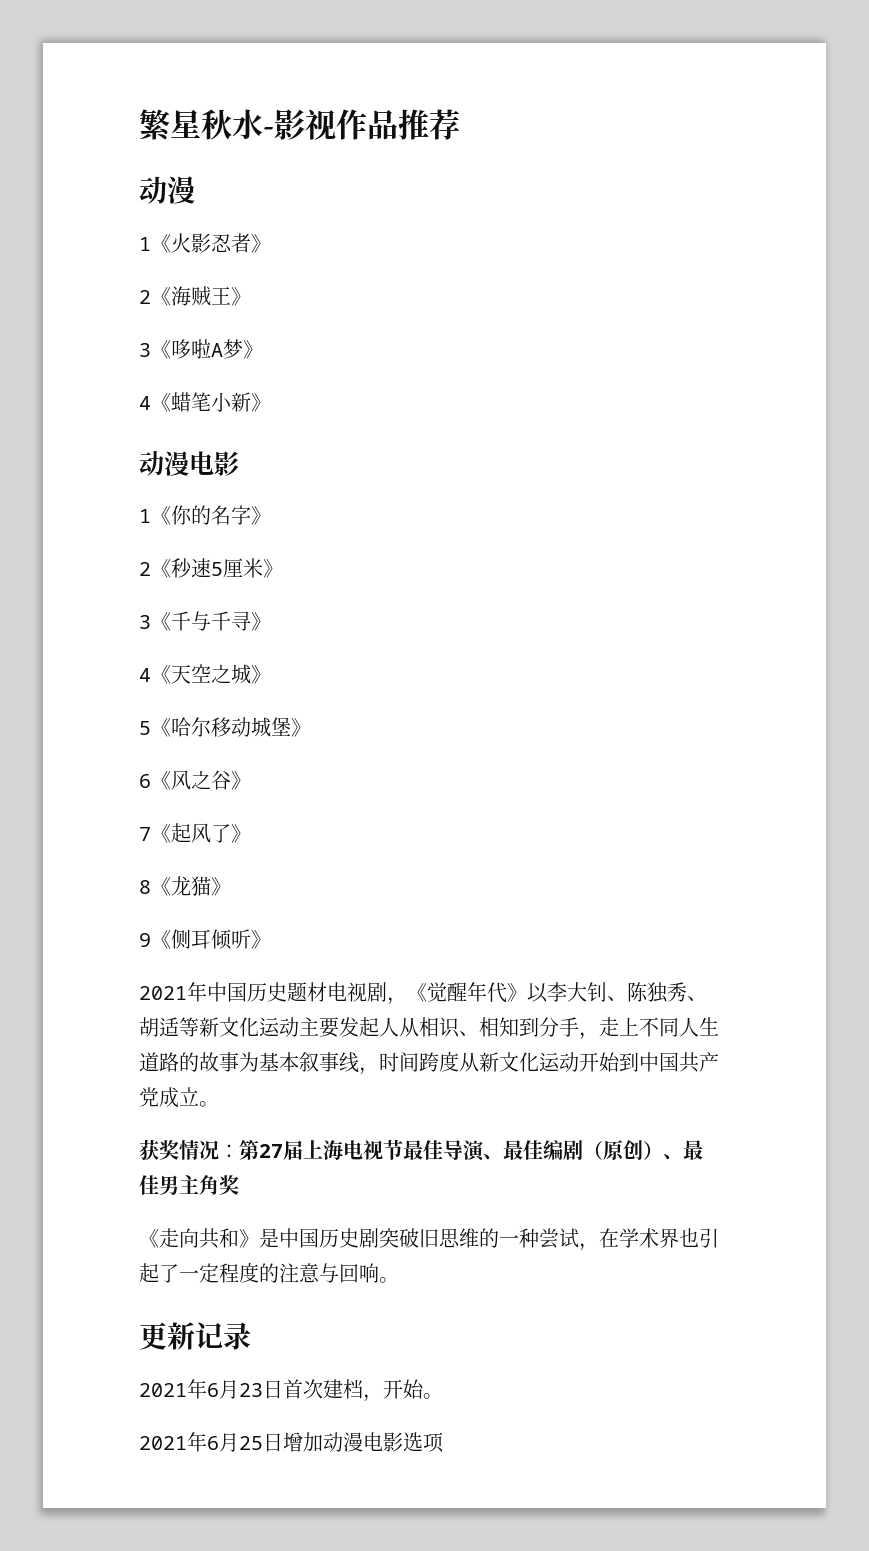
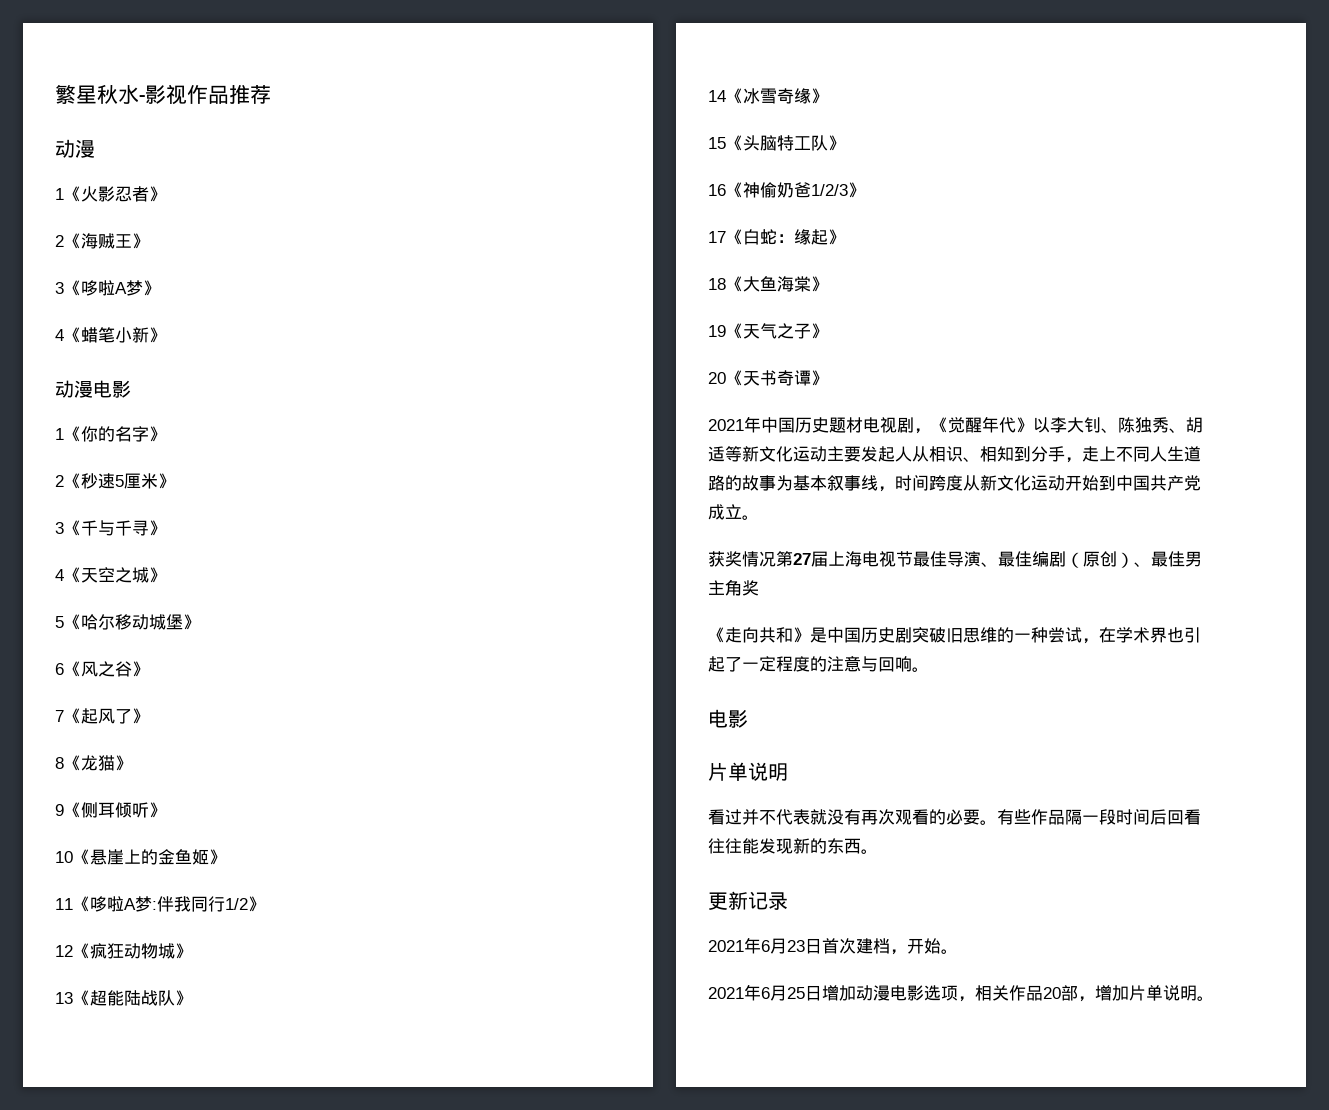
+ 10《悬崖上的金鱼姬》
+ 11《哆啦A梦:伴我同行1/2》
+ 12《疯狂动物城》
+ 13《超能陆战队》
+ 14《冰雪奇缘》
+ 15《头脑特工队》
+ 16《神偷奶爸1/2/3》
+ 17《白蛇：缘起》
+ 18《大鱼海棠》
+ 19《天气之子》
+ 20《天书奇谭》
- 获奖情况：第27届上海电视节最佳导演、最佳编剧（原创）、最佳男主角奖
+ 获奖情况第27届上海电视节最佳导演、最佳编剧（原创）、最佳男主角奖
  《走向共和》是中国历史剧突破旧思维的一种尝试，在学术界也引起了一定程度的注意与回响。
+ 电影
+ 片单说明
+ 看过并不代表就没有再次观看的必要。有些作品隔一段时间后回看往往能发现新的东西。
- 2021年6月25日增加动漫电影选项
+ 2021年6月25日增加动漫电影选项，相关作品20部，增加片单说明。

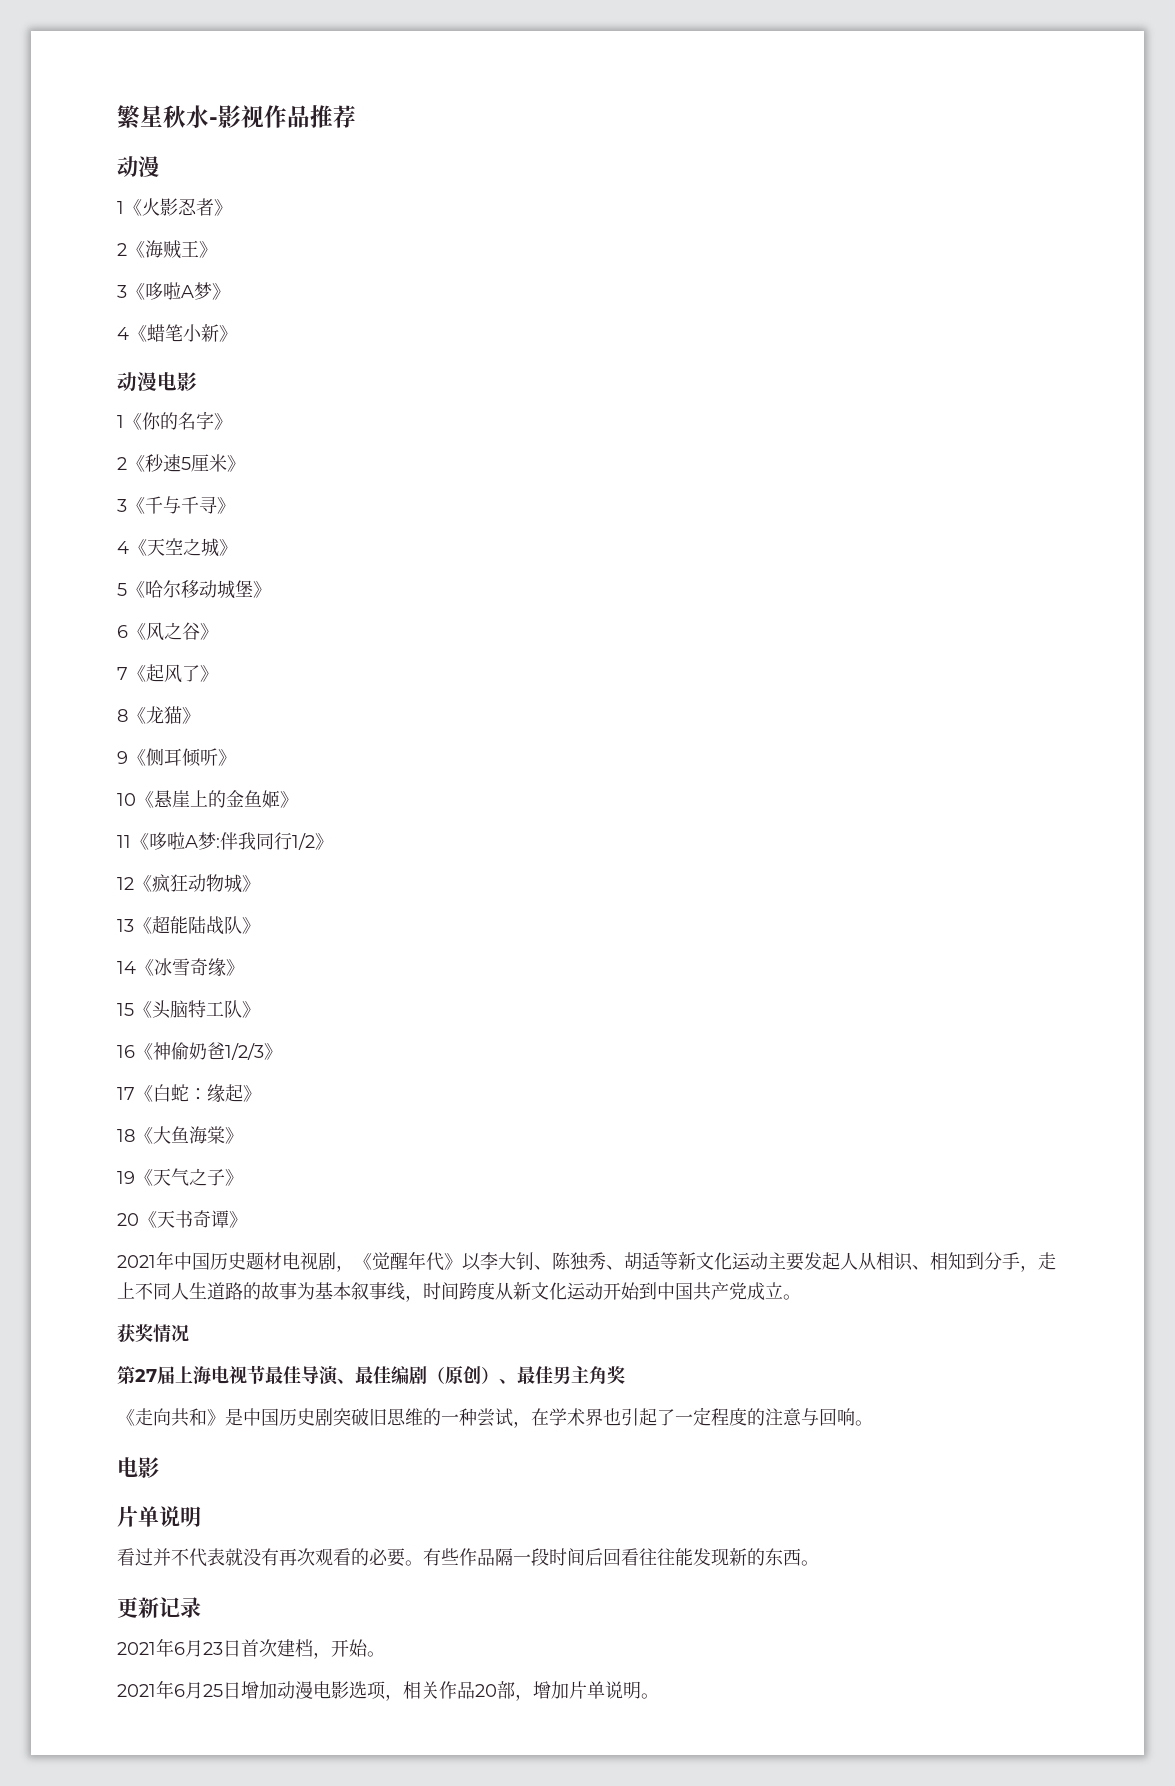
- 获奖情况第27届上海电视节最佳导演、最佳编剧（原创）、最佳男主角奖
+ 获奖情况
+ 第27届上海电视节最佳导演、最佳编剧（原创）、最佳男主角奖

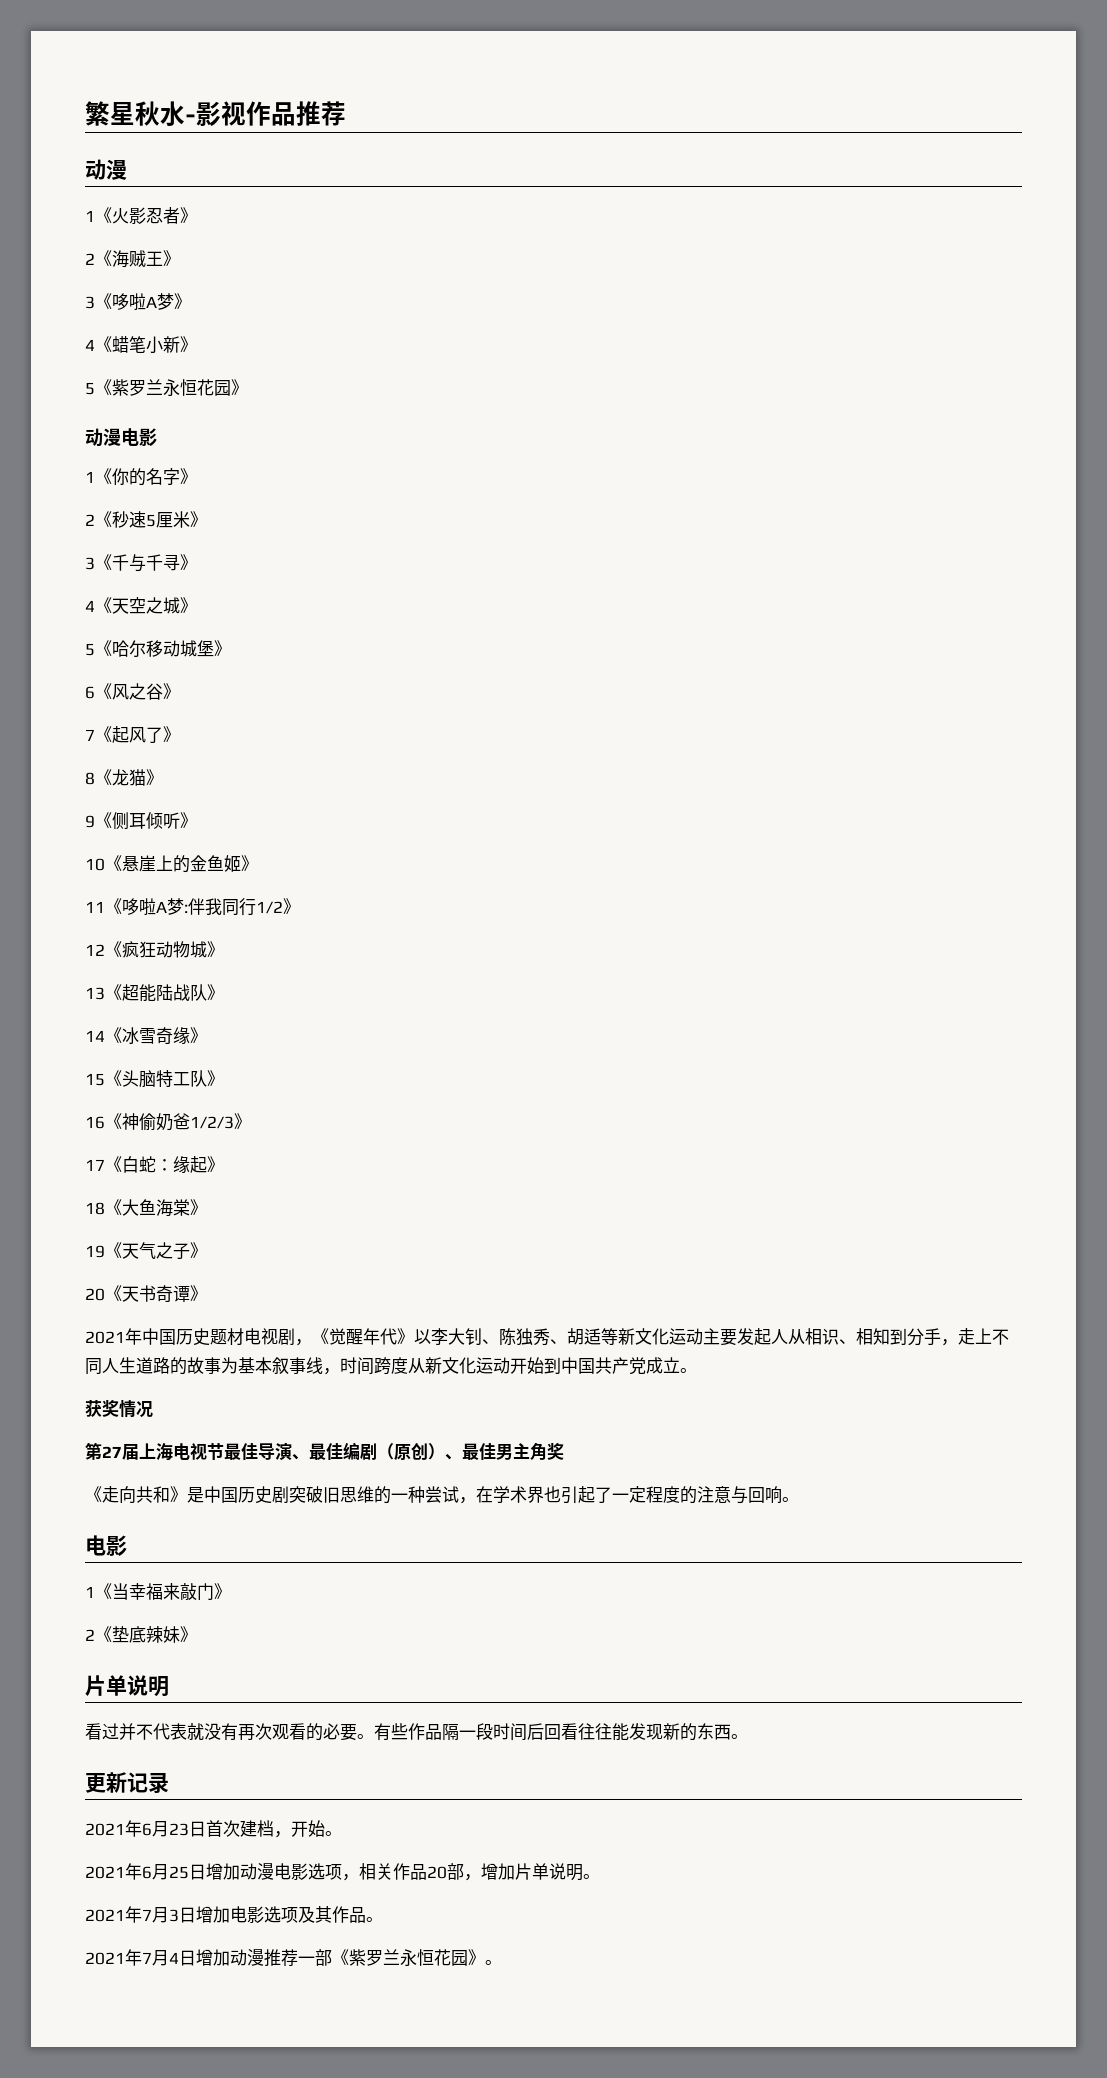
+ 5《紫罗兰永恒花园》
+ 1《当幸福来敲门》
+ 2《垫底辣妹》
+ 2021年7月3日增加电影选项及其作品。
+ 2021年7月4日增加动漫推荐一部《紫罗兰永恒花园》。

